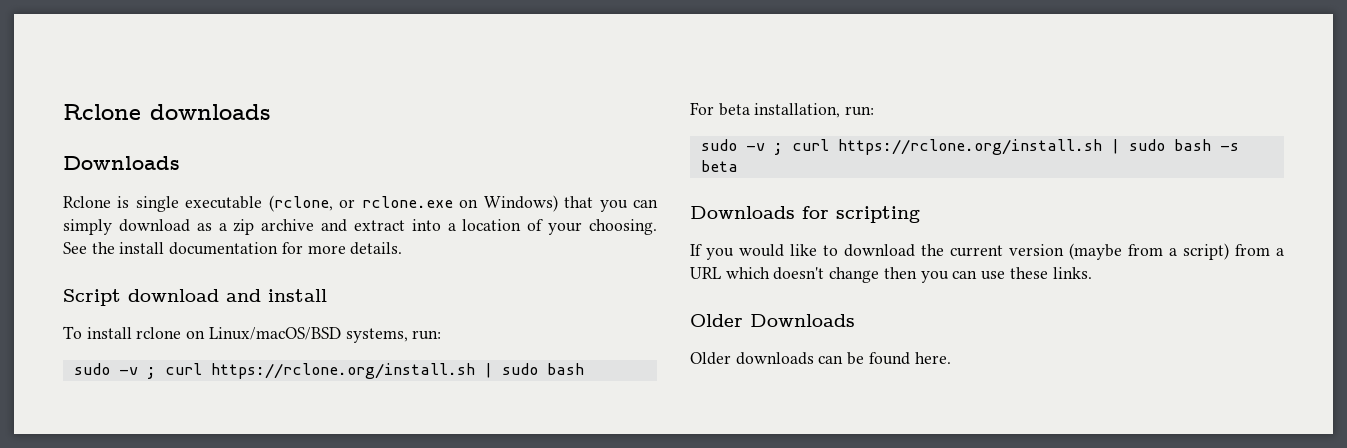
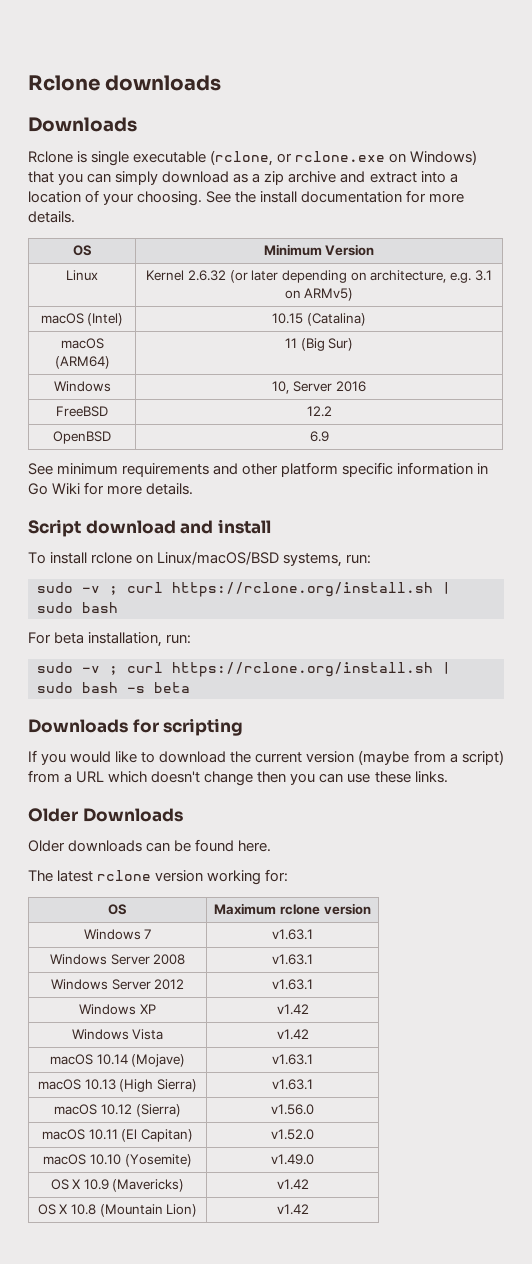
+ OS | Minimum Version
+ Linux | Kernel 2.6.32 (or later depending on architecture, e.g. 3.1 on ARMv5)
+ macOS (Intel) | 10.15 (Catalina)
+ macOS (ARM64) | 11 (Big Sur)
+ Windows | 10, Server 2016
+ FreeBSD | 12.2
+ OpenBSD | 6.9
+ See minimum requirements and other platform specific information in Go Wiki for more details.
+ The latest rclone version working for:
+ OS | Maximum rclone version
+ Windows 7 | v1.63.1
+ Windows Server 2008 | v1.63.1
+ Windows Server 2012 | v1.63.1
+ Windows XP | v1.42
+ Windows Vista | v1.42
+ macOS 10.14 (Mojave) | v1.63.1
+ macOS 10.13 (High Sierra) | v1.63.1
+ macOS 10.12 (Sierra) | v1.56.0
+ macOS 10.11 (El Capitan) | v1.52.0
+ macOS 10.10 (Yosemite) | v1.49.0
+ OS X 10.9 (Mavericks) | v1.42
+ OS X 10.8 (Mountain Lion) | v1.42

